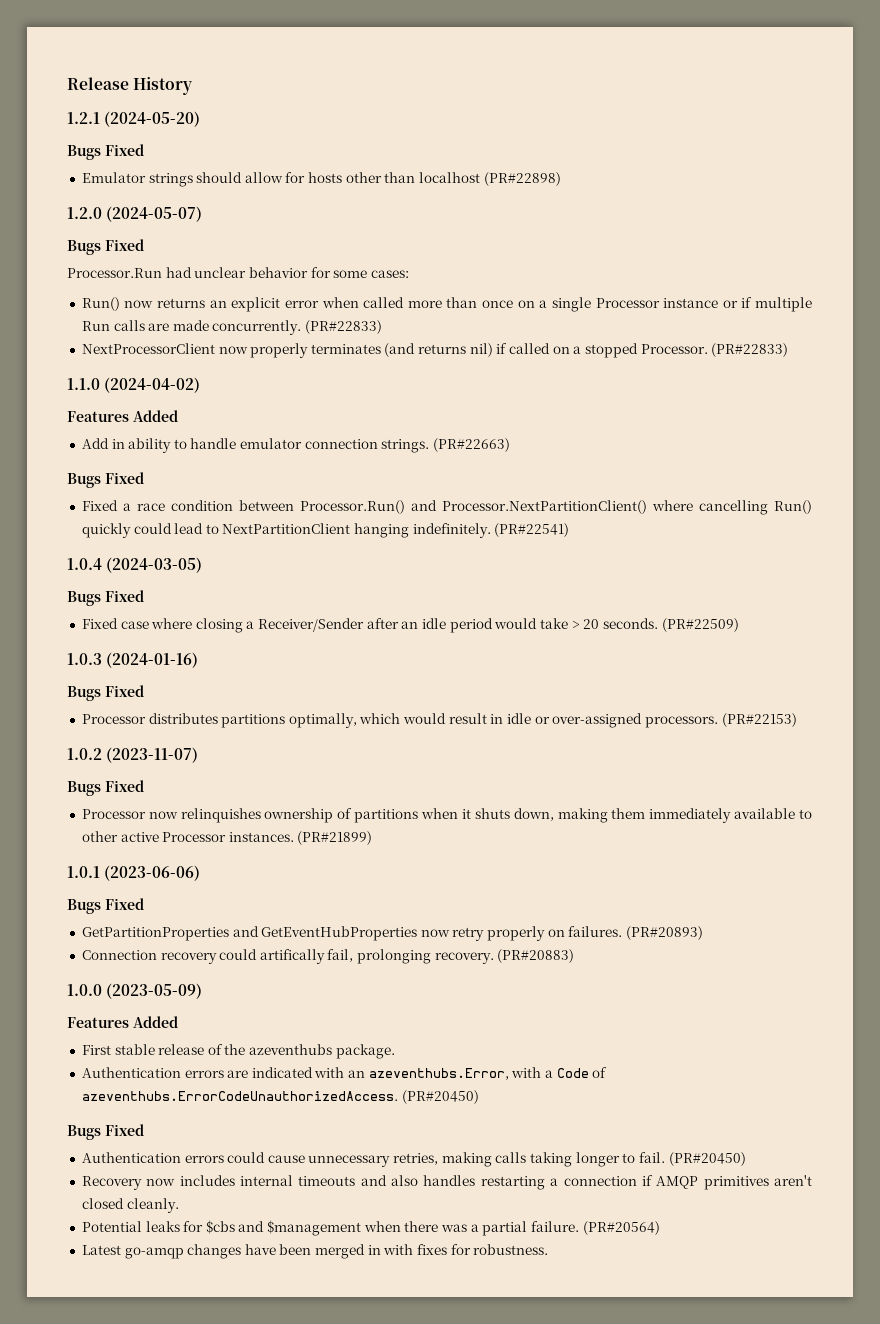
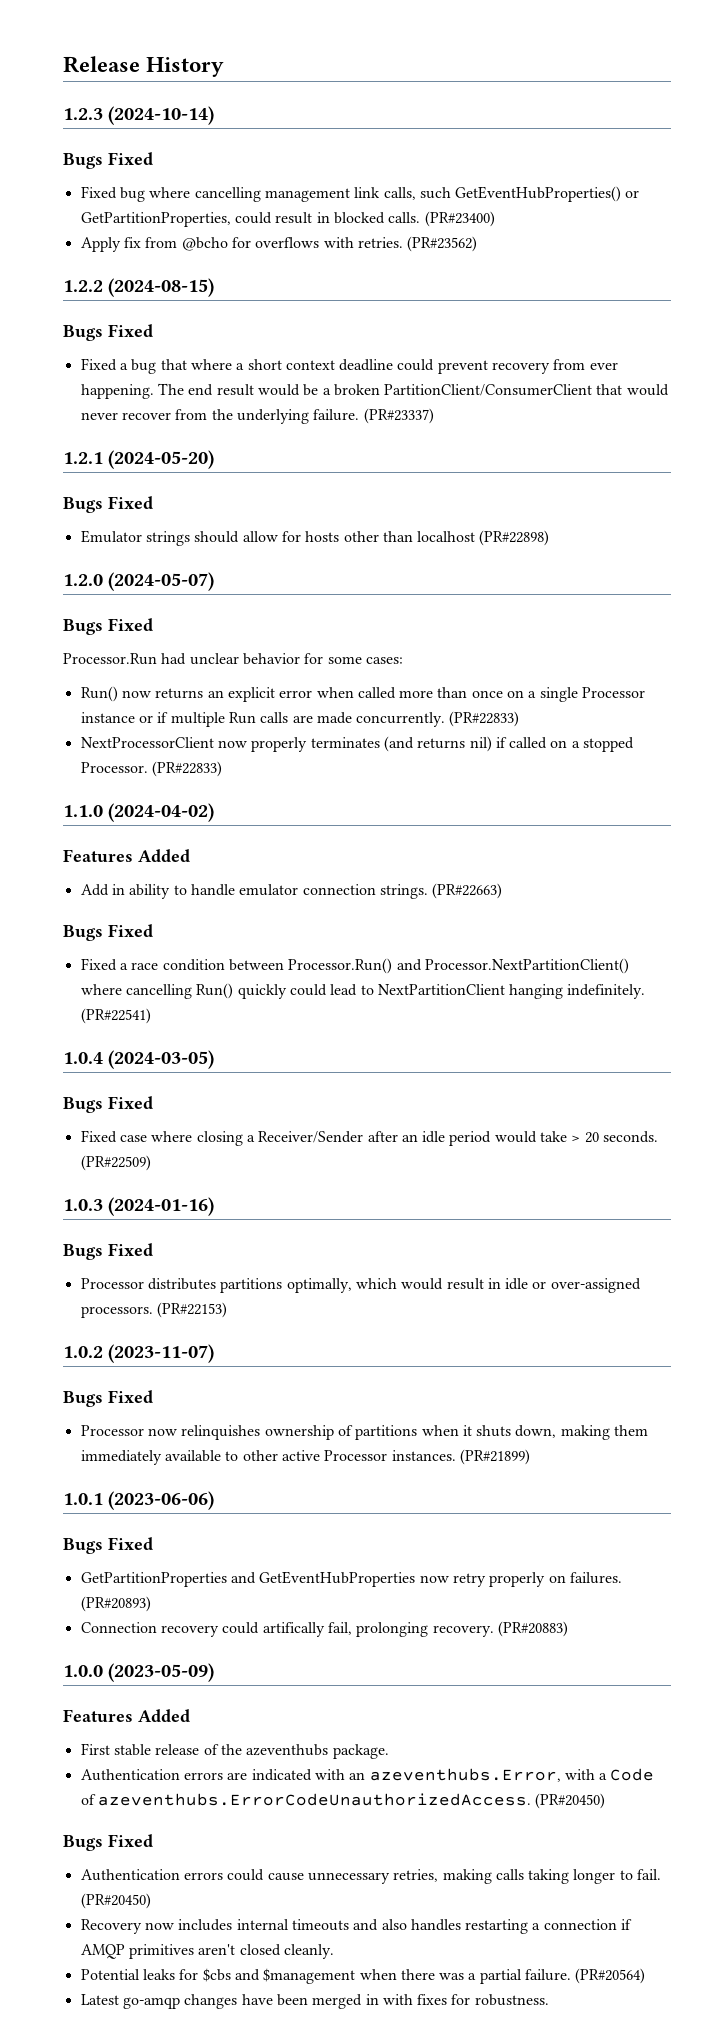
+ 1.2.3 (2024-10-14)
+ Bugs Fixed
+ Fixed bug where cancelling management link calls, such GetEventHubProperties() or GetPartitionProperties, could result in blocked calls. (PR#23400)
+ Apply fix from @bcho for overflows with retries. (PR#23562)
+ 1.2.2 (2024-08-15)
+ Bugs Fixed
+ Fixed a bug that where a short context deadline could prevent recovery from ever happening. The end result would be a broken PartitionClient/ConsumerClient that would never recover from the underlying failure. (PR#23337)

